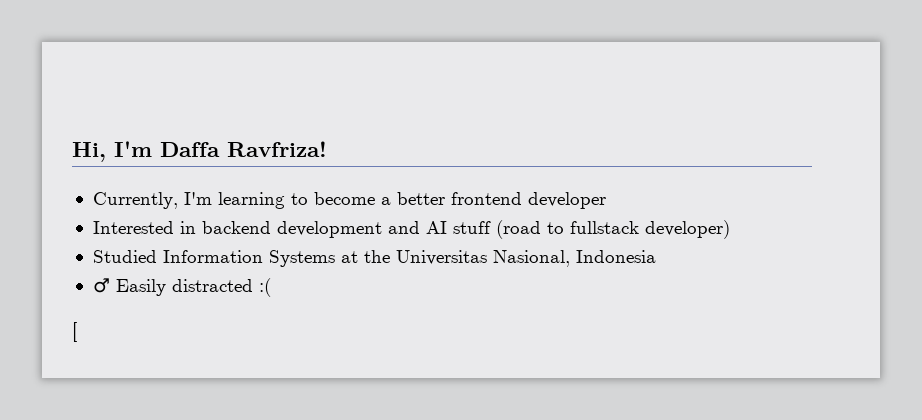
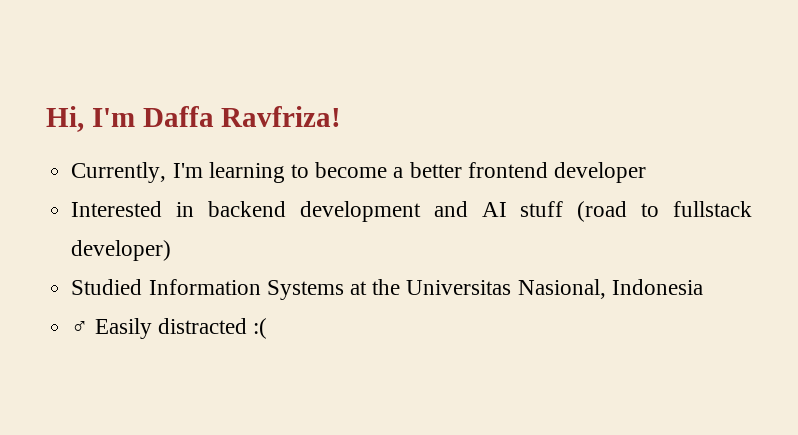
- [

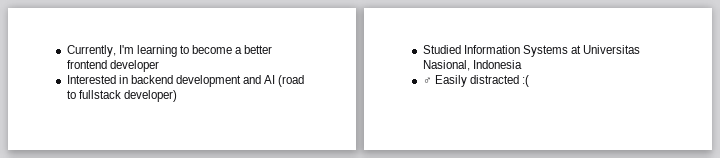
- Hi, I'm Daffa Ravfriza!
- Interested in backend development and AI stuff (road to fullstack developer)
+ Interested in backend development and AI (road to fullstack developer)
- Studied Information Systems at the Universitas Nasional, Indonesia
+ Studied Information Systems at Universitas Nasional, Indonesia

